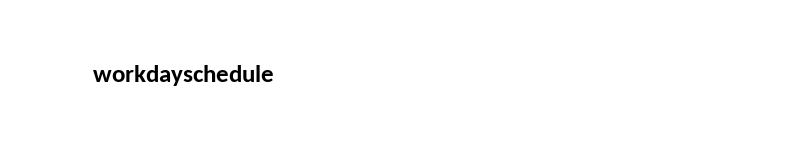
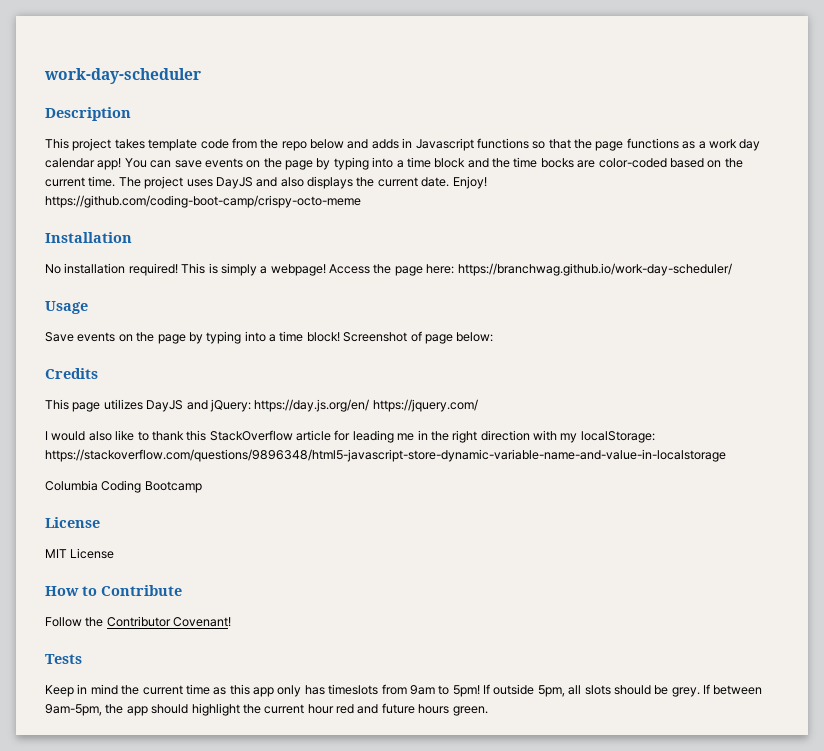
- workdayschedule
+ work-day-scheduler
+ Description
+ This project takes template code from the repo below and adds in Javascript functions so that the page functions as a work day calendar app! You can save events on the page by typing into a time block and the time bocks are color-coded based on the current time. The project uses DayJS and also displays the current date. Enjoy! https://github.com/coding-boot-camp/crispy-octo-meme
+ Installation
+ No installation required! This is simply a webpage! Access the page here: https://branchwag.github.io/work-day-scheduler/
+ Usage
+ Save events on the page by typing into a time block! Screenshot of page below:
+ Credits
+ This page utilizes DayJS and jQuery: https://day.js.org/en/ https://jquery.com/
+ I would also like to thank this StackOverflow article for leading me in the right direction with my localStorage: https://stackoverflow.com/questions/9896348/html5-javascript-store-dynamic-variable-name-and-value-in-localstorage
+ Columbia Coding Bootcamp
+ License
+ MIT License
+ How to Contribute
+ Follow the Contributor Covenant!
+ Tests
+ Keep in mind the current time as this app only has timeslots from 9am to 5pm! If outside 5pm, all slots should be grey. If between 9am-5pm, the app should highlight the current hour red and future hours green.

